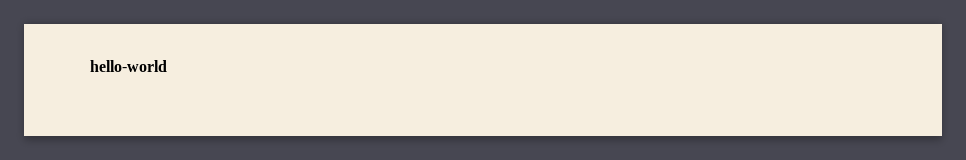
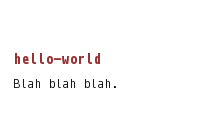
+ Blah blah blah.

